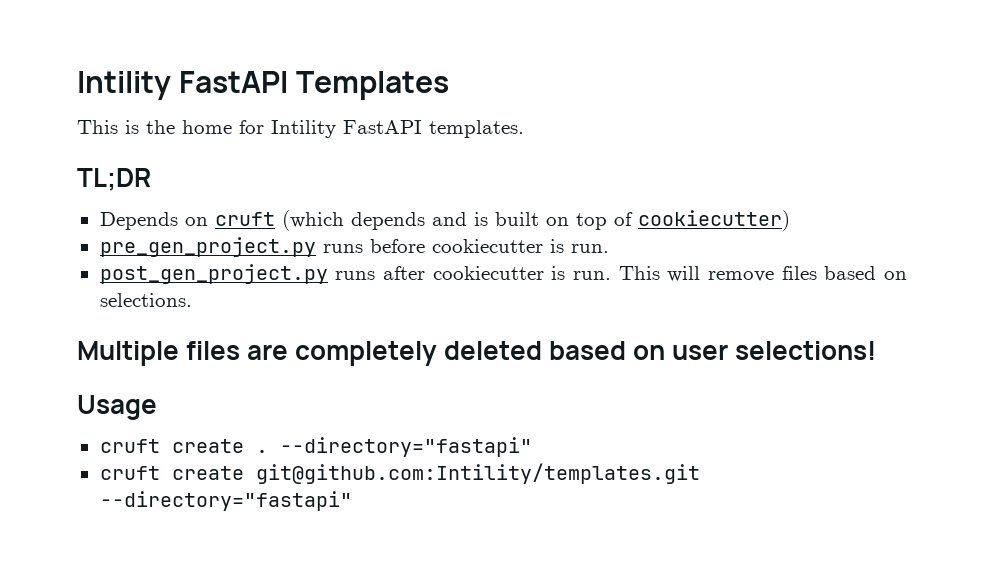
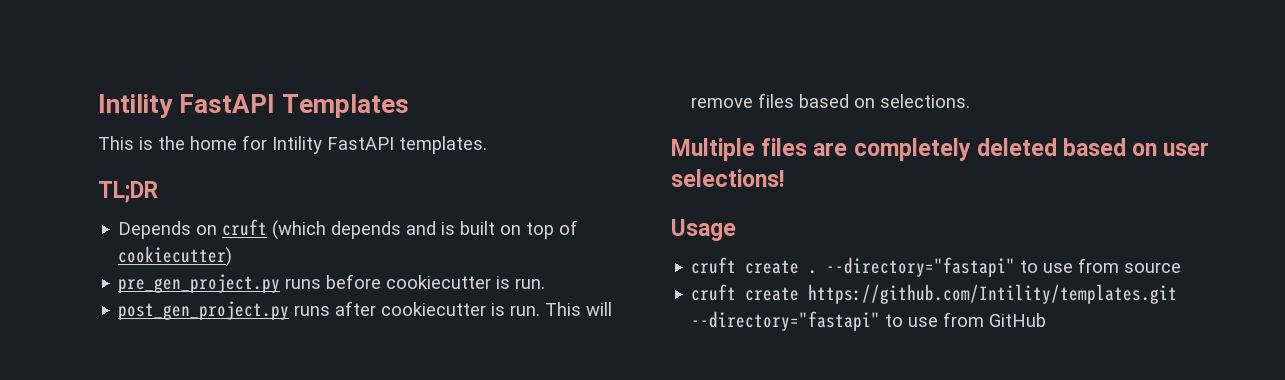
- cruft create . --directory="fastapi"
- cruft create git@github.com:Intility/templates.git --directory="fastapi"
+ cruft create . --directory="fastapi" to use from source
+ cruft create https://github.com/Intility/templates.git --directory="fastapi" to use from GitHub

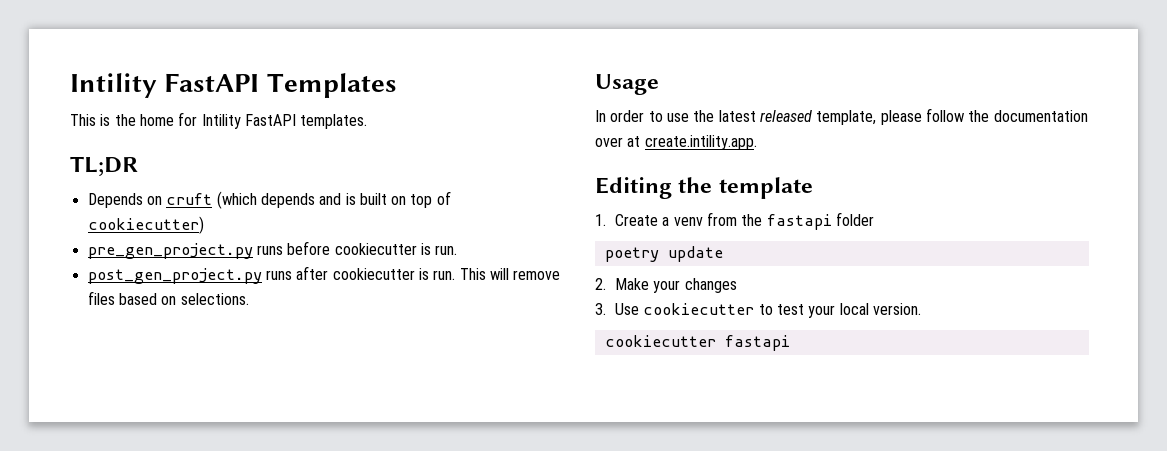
- Multiple files are completely deleted based on user selections!
  Usage
- cruft create . --directory="fastapi" to use from source
- cruft create https://github.com/Intility/templates.git --directory="fastapi" to use from GitHub
+ In order to use the latest released template, please follow the documentation over at create.intility.app.
+ Editing the template
+ 1. Create a venv from the fastapi folder
+ poetry update
+ 2. Make your changes
+ 3. Use cookiecutter to test your local version.
+ cookiecutter fastapi

